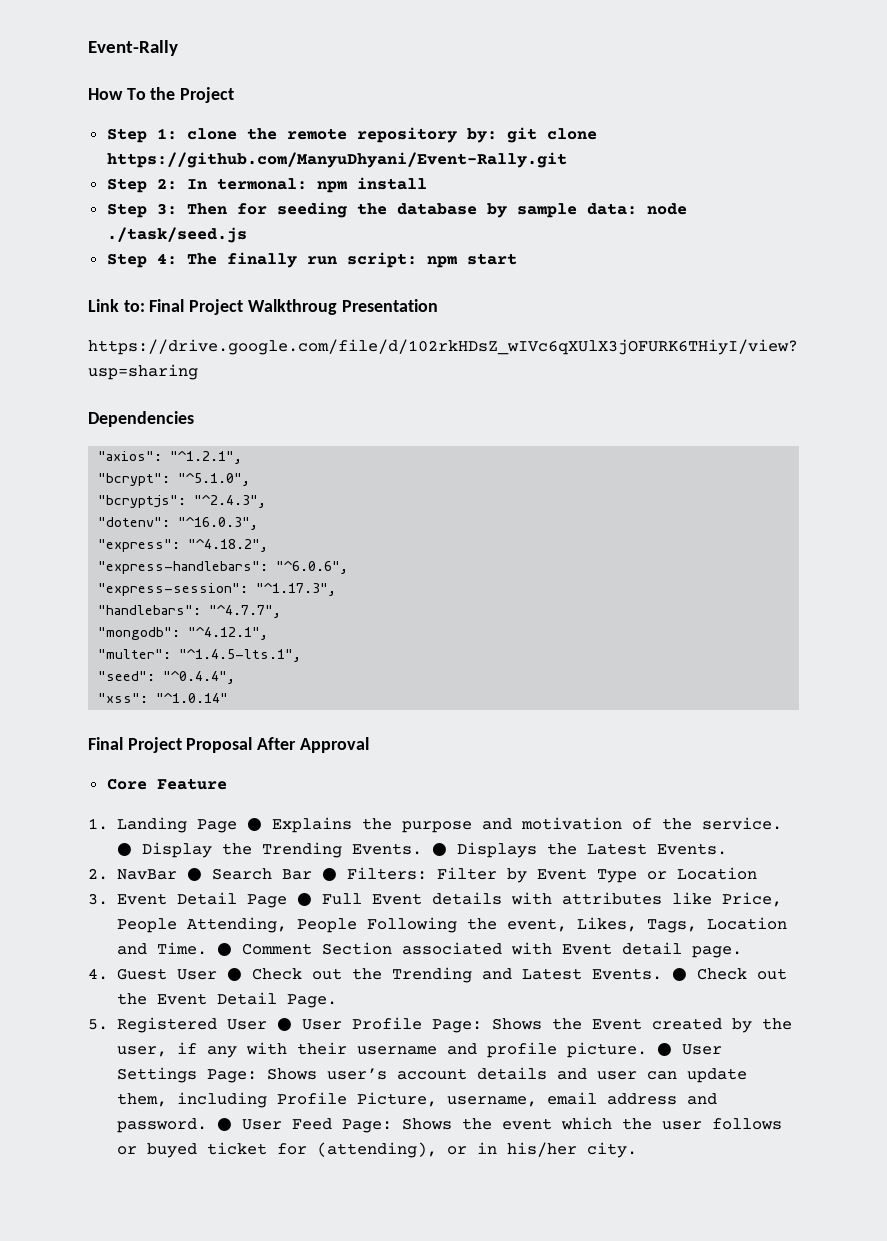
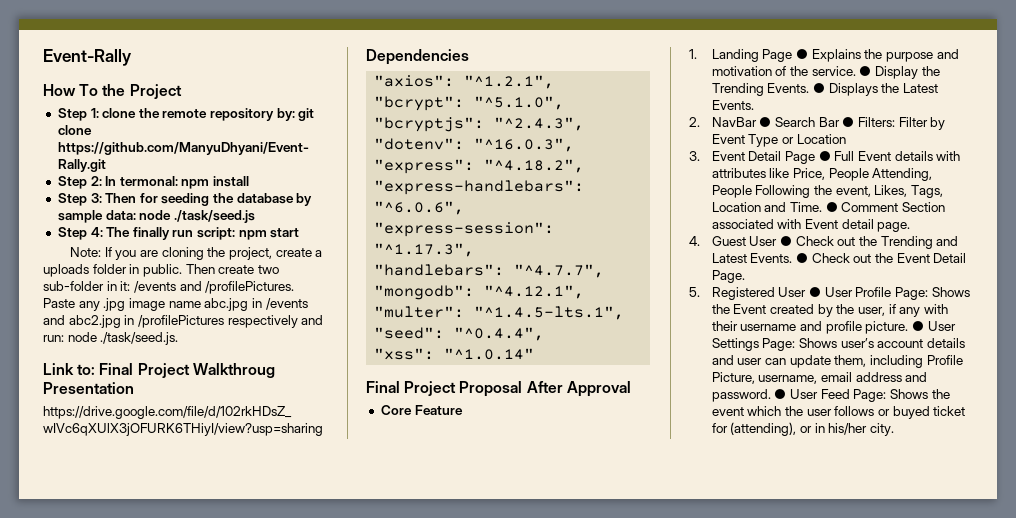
+ Note: If you are cloning the project, create a uploads folder in public. Then create two sub-folder in it: /events and /profilePictures. Paste any .jpg image name abc.jpg in /events and abc2.jpg in /profilePictures respectively and run: node ./task/seed.js.

